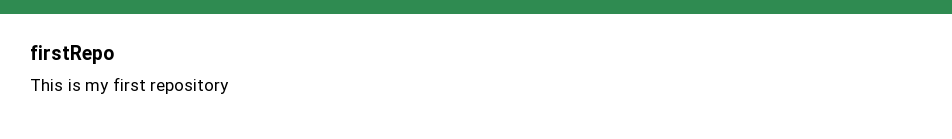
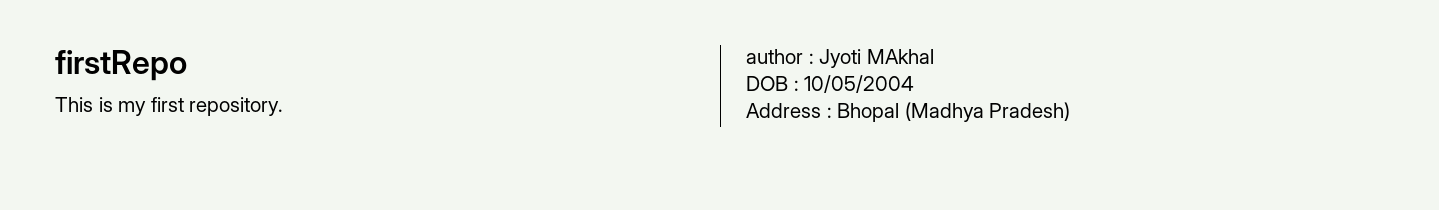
- This is my first repository
+ This is my first repository.
+ author : Jyoti MAkhal
+ DOB : 10/05/2004
+ Address : Bhopal (Madhya Pradesh)

